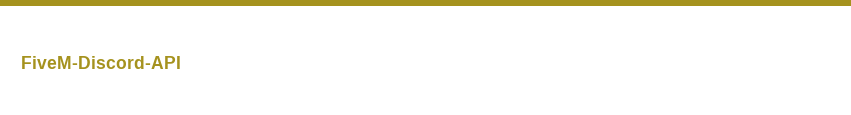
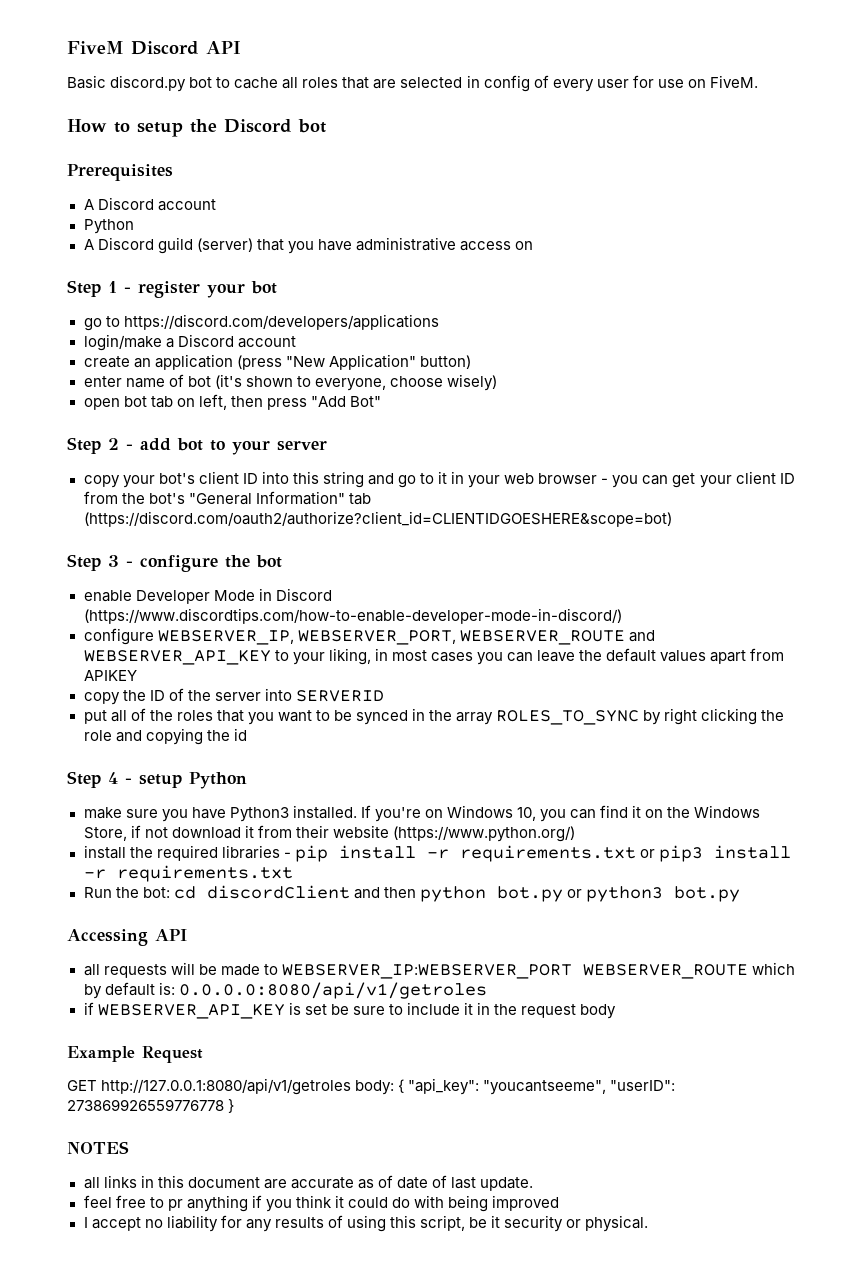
- FiveM-Discord-API
+ FiveM Discord API
+ Basic discord.py bot to cache all roles that are selected in config of every user for use on FiveM.
+ How to setup the Discord bot
+ Prerequisites
+ A Discord account
+ Python
+ A Discord guild (server) that you have administrative access on
+ Step 1 - register your bot
+ go to https://discord.com/developers/applications
+ login/make a Discord account
+ create an application (press "New Application" button)
+ enter name of bot (it's shown to everyone, choose wisely)
+ open bot tab on left, then press "Add Bot"
+ Step 2 - add bot to your server
+ copy your bot's client ID into this string and go to it in your web browser - you can get your client ID from the bot's "General Information" tab (https://discord.com/oauth2/authorize?client_id=CLIENTIDGOESHERE&scope=bot)
+ Step 3 - configure the bot
+ enable Developer Mode in Discord (https://www.discordtips.com/how-to-enable-developer-mode-in-discord/)
+ configure WEBSERVER_IP, WEBSERVER_PORT, WEBSERVER_ROUTE and WEBSERVER_API_KEY to your liking, in most cases you can leave the default values apart from APIKEY
+ copy the ID of the server into SERVERID
+ put all of the roles that you want to be synced in the array ROLES_TO_SYNC by right clicking the role and copying the id
+ Step 4 - setup Python
+ make sure you have Python3 installed. If you're on Windows 10, you can find it on the Windows Store, if not download it from their website (https://www.python.org/)
+ install the required libraries - pip install -r requirements.txt or pip3 install -r requirements.txt
+ Run the bot: cd discordClient and then python bot.py or python3 bot.py
+ Accessing API
+ all requests will be made to WEBSERVER_IP:WEBSERVER_PORT WEBSERVER_ROUTE which by default is: 0.0.0.0:8080/api/v1/getroles
+ if WEBSERVER_API_KEY is set be sure to include it in the request body
+ Example Request
+ GET http://127.0.0.1:8080/api/v1/getroles body: { "api_key": "youcantseeme", "userID": 273869926559776778 }
+ NOTES
+ all links in this document are accurate as of date of last update.
+ feel free to pr anything if you think it could do with being improved
+ I accept no liability for any results of using this script, be it security or physical.

